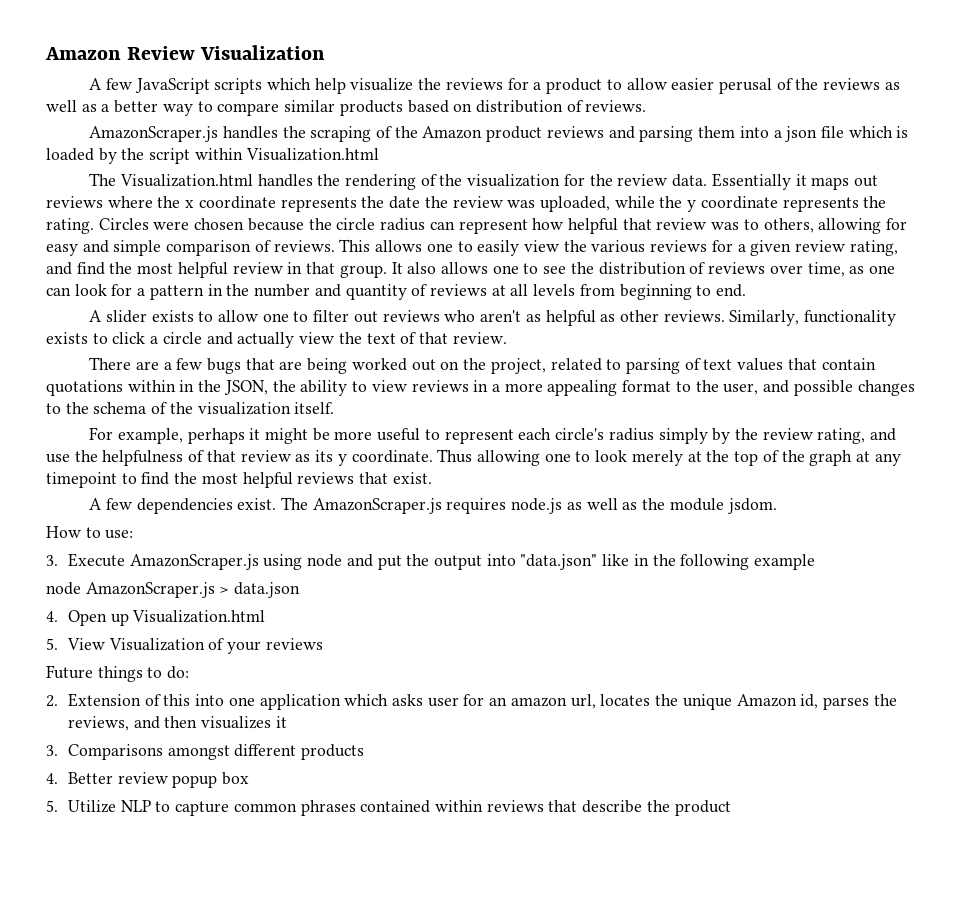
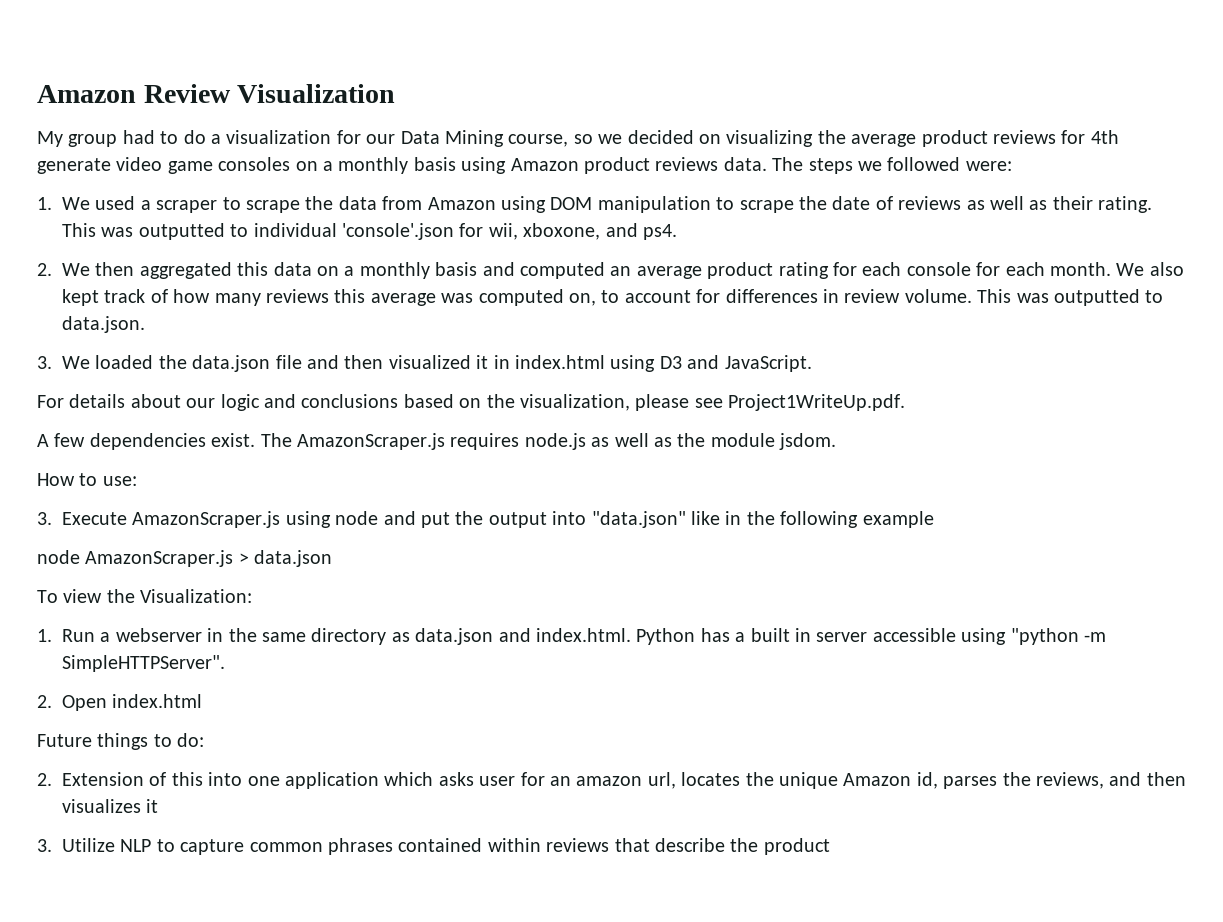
- A few JavaScript scripts which help visualize the reviews for a product to allow easier perusal of the reviews as well as a better way to compare similar products based on distribution of reviews.
- AmazonScraper.js handles the scraping of the Amazon product reviews and parsing them into a json file which is loaded by the script within Visualization.html
- The Visualization.html handles the rendering of the visualization for the review data. Essentially it maps out reviews where the x coordinate represents the date the review was uploaded, while the y coordinate represents the rating. Circles were chosen because the circle radius can represent how helpful that review was to others, allowing for easy and simple comparison of reviews. This allows one to easily view the various reviews for a given review rating, and find the most helpful review in that group. It also allows one to see the distribution of reviews over time, as one can look for a pattern in the number and quantity of reviews at all levels from beginning to end.
- A slider exists to allow one to filter out reviews who aren't as helpful as other reviews. Similarly, functionality exists to click a circle and actually view the text of that review.
- There are a few bugs that are being worked out on the project, related to parsing of text values that contain quotations within in the JSON, the ability to view reviews in a more appealing format to the user, and possible changes to the schema of the visualization itself.
- For example, perhaps it might be more useful to represent each circle's radius simply by the review rating, and use the helpfulness of that review as its y coordinate. Thus allowing one to look merely at the top of the graph at any timepoint to find the most helpful reviews that exist.
+ My group had to do a visualization for our Data Mining course, so we decided on visualizing the average product reviews for 4th generate video game consoles on a monthly basis using Amazon product reviews data. The steps we followed were:
+ 1. We used a scraper to scrape the data from Amazon using DOM manipulation to scrape the date of reviews as well as their rating. This was outputted to individual 'console'.json for wii, xboxone, and ps4.
+ 2. We then aggregated this data on a monthly basis and computed an average product rating for each console for each month. We also kept track of how many reviews this average was computed on, to account for differences in review volume. This was outputted to data.json.
+ 3. We loaded the data.json file and then visualized it in index.html using D3 and JavaScript.
+ For details about our logic and conclusions based on the visualization, please see Project1WriteUp.pdf.
- 4. Open up Visualization.html
- 5. View Visualization of your reviews
+ To view the Visualization:
+ 1. Run a webserver in the same directory as data.json and index.html. Python has a built in server accessible using "python -m SimpleHTTPServer".
+ 2. Open index.html
- 3. Comparisons amongst different products
- 4. Better review popup box
- 5. Utilize NLP to capture common phrases contained within reviews that describe the product
+ 3. Utilize NLP to capture common phrases contained within reviews that describe the product

